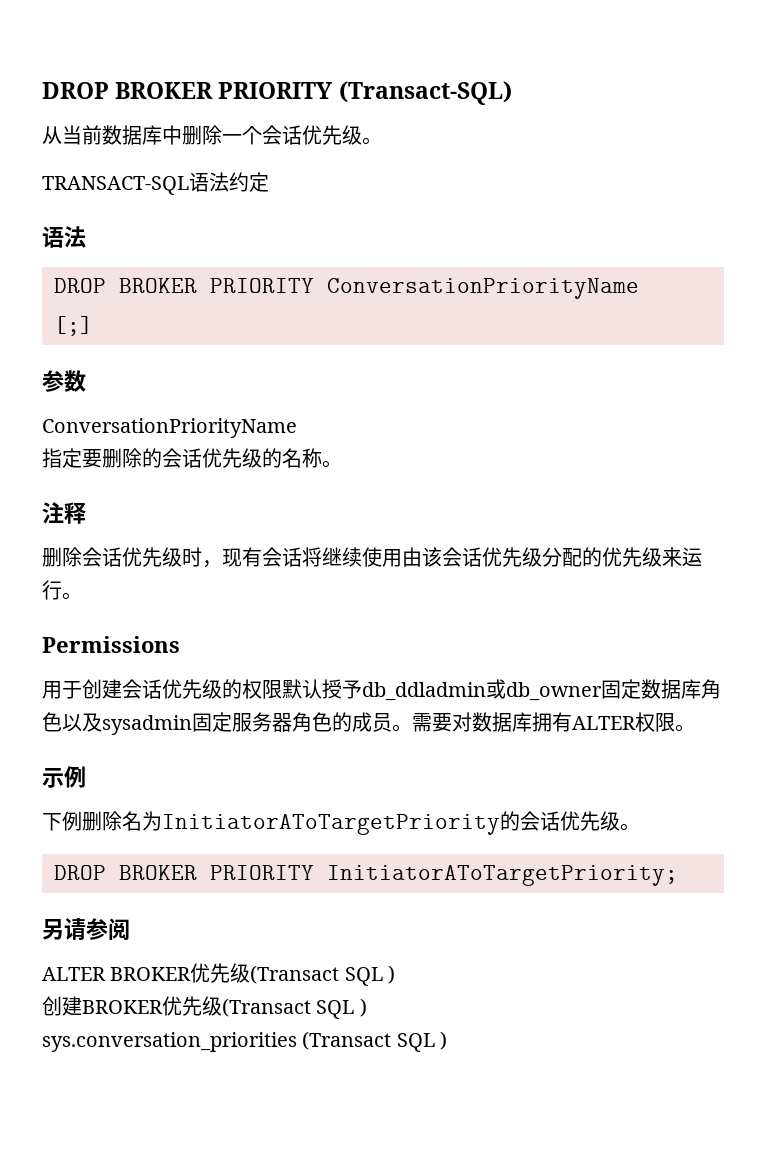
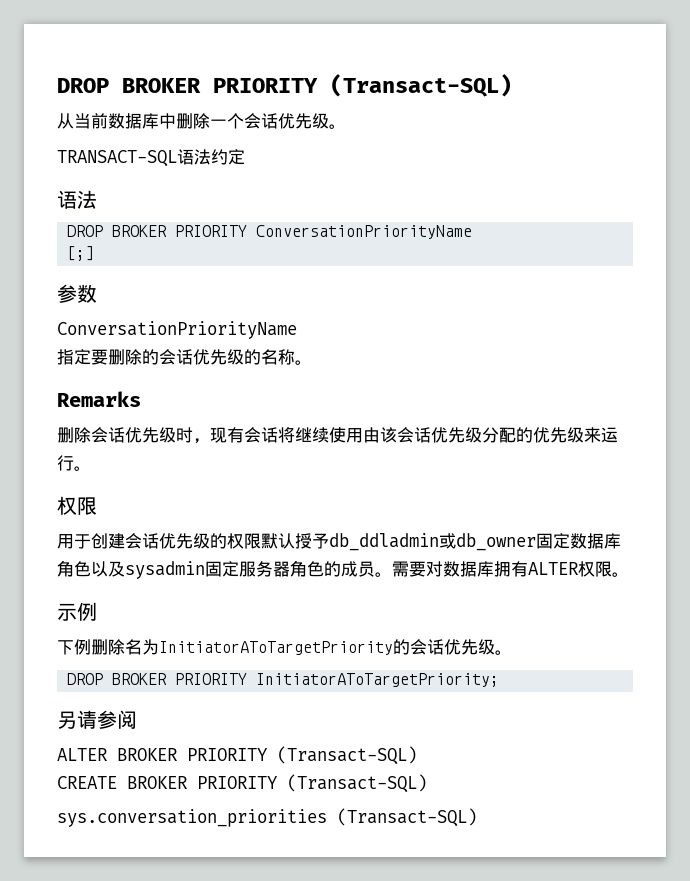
- 注释
+ Remarks
  删除会话优先级时，现有会话将继续使用由该会话优先级分配的优先级来运行。
- Permissions
+ 权限
- ALTER BROKER优先级(Transact SQL )
- 创建BROKER优先级(Transact SQL )
- sys.conversation_priorities (Transact SQL )
+ ALTER BROKER PRIORITY (Transact-SQL)
+ CREATE BROKER PRIORITY (Transact-SQL)
+ sys.conversation_priorities (Transact-SQL)

